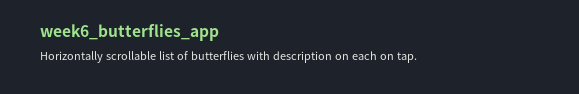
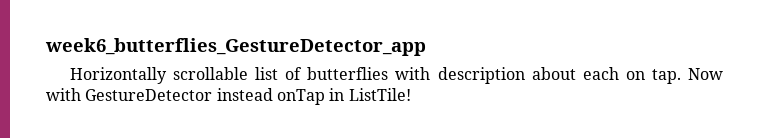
- week6_butterflies_app
+ week6_butterflies_GestureDetector_app
- Horizontally scrollable list of butterflies with description on each on tap.
+ Horizontally scrollable list of butterflies with description about each on tap.
+ Now with GestureDetector instead onTap in ListTile!

